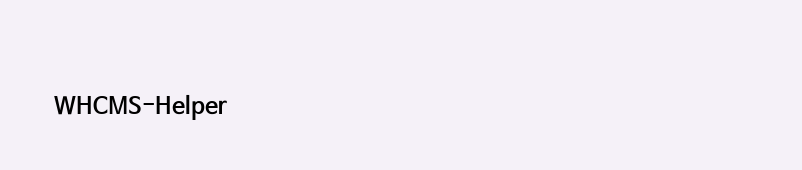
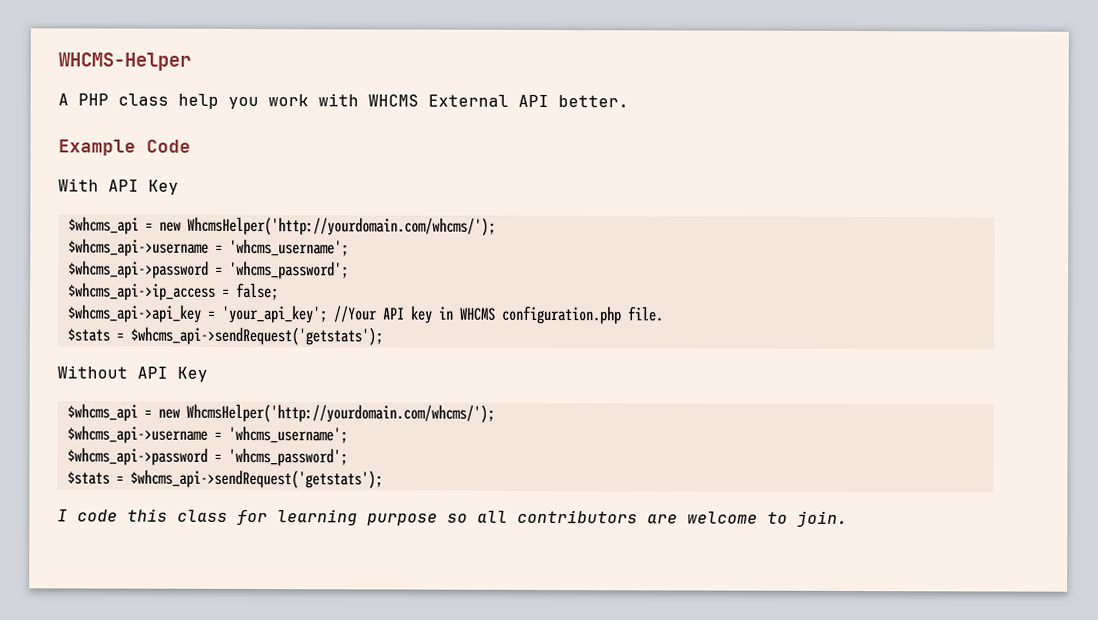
+ A PHP class help you work with WHCMS External API better.
+ Example Code
+ With API Key
+ $whcms_api = new WhcmsHelper('http://yourdomain.com/whcms/');
+ $whcms_api->username = 'whcms_username';
+ $whcms_api->password = 'whcms_password';
+ $whcms_api->ip_access = false;
+ $whcms_api->api_key = 'your_api_key'; //Your API key in WHCMS configuration.php file.
+ $stats = $whcms_api->sendRequest('getstats');
+ Without API Key
+ $whcms_api = new WhcmsHelper('http://yourdomain.com/whcms/');
+ $whcms_api->username = 'whcms_username';
+ $whcms_api->password = 'whcms_password';
+ $stats = $whcms_api->sendRequest('getstats');
+ I code this class for learning purpose so all contributors are welcome to join.

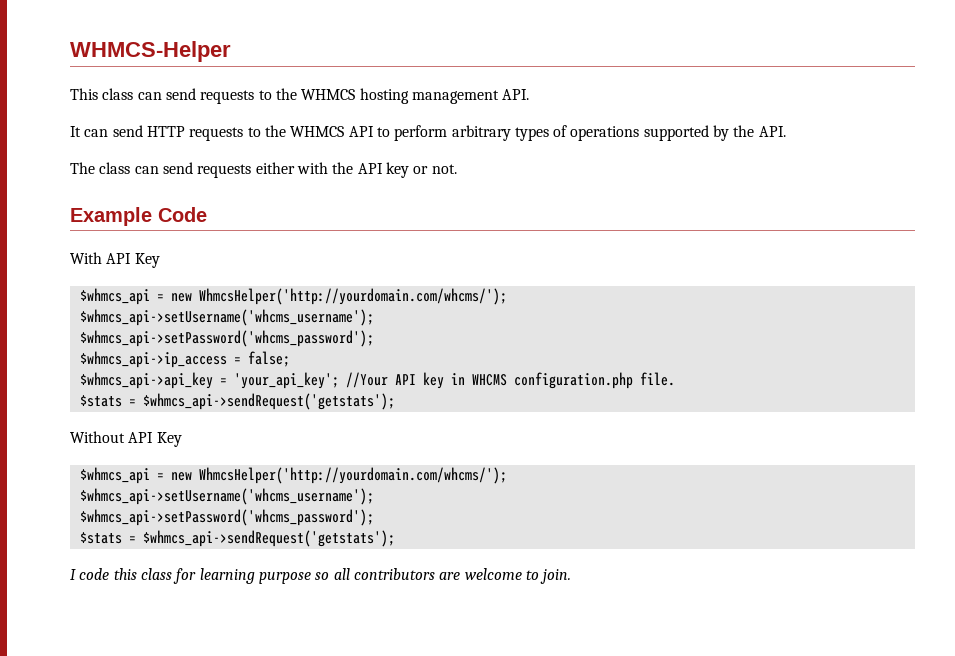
- WHCMS-Helper
- A PHP class help you work with WHCMS External API better.
+ WHMCS-Helper
+ This class can send requests to the WHMCS hosting management API.
+ It can send HTTP requests to the WHMCS API to perform arbitrary types of operations supported by the API.
+ The class can send requests either with the API key or not.
  With API Key
- $whcms_api = new WhcmsHelper('http://yourdomain.com/whcms/');
- $whcms_api->username = 'whcms_username';
- $whcms_api->password = 'whcms_password';
- $whcms_api->ip_access = false;
+ $whmcs_api = new WhmcsHelper('http://yourdomain.com/whcms/');
+ $whmcs_api->setUsername('whcms_username');
+ $whmcs_api->setPassword('whcms_password');
+ $whmcs_api->ip_access = false;
- $whcms_api->api_key = 'your_api_key'; //Your API key in WHCMS configuration.php file.
- $stats = $whcms_api->sendRequest('getstats');
+ $whmcs_api->api_key = 'your_api_key'; //Your API key in WHCMS configuration.php file.
+ $stats = $whmcs_api->sendRequest('getstats');
  Without API Key
- $whcms_api = new WhcmsHelper('http://yourdomain.com/whcms/');
- $whcms_api->username = 'whcms_username';
- $whcms_api->password = 'whcms_password';
- $stats = $whcms_api->sendRequest('getstats');
+ $whmcs_api = new WhmcsHelper('http://yourdomain.com/whcms/');
+ $whmcs_api->setUsername('whcms_username');
+ $whmcs_api->setPassword('whcms_password');
+ $stats = $whmcs_api->sendRequest('getstats');

